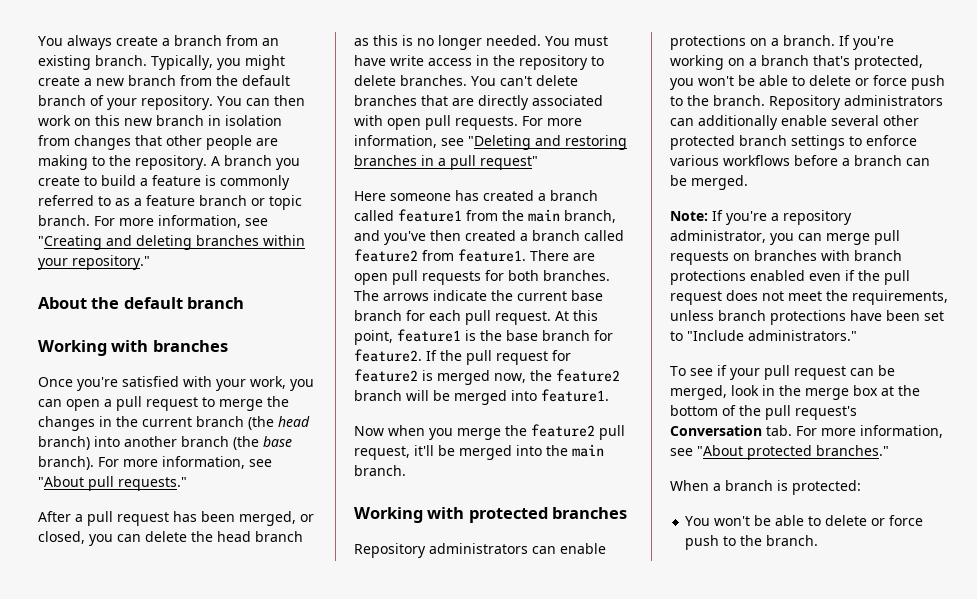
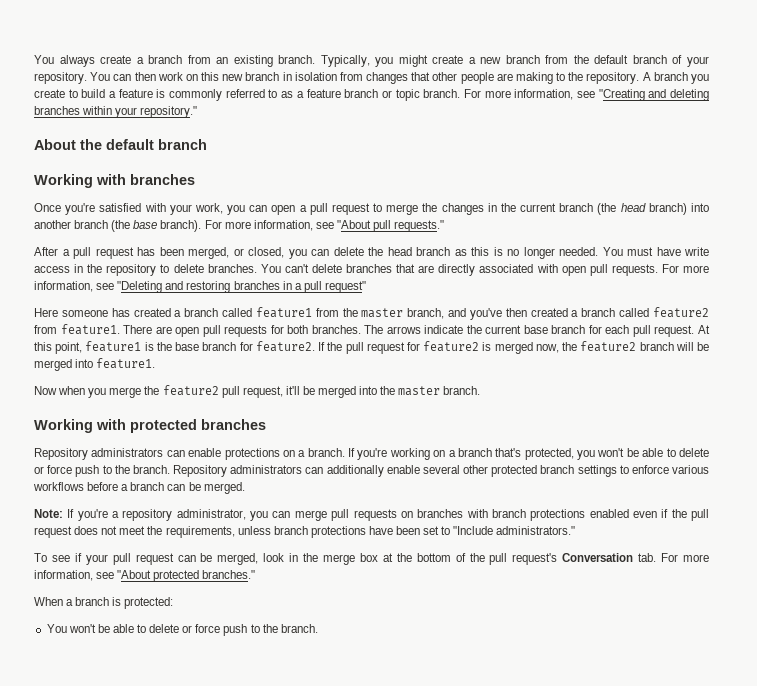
- Here someone has created a branch called feature1 from the main branch, and you've then created a branch called feature2 from feature1.
+ Here someone has created a branch called feature1 from the master branch, and you've then created a branch called feature2 from feature1.
- Now when you merge the feature2 pull request, it'll be merged into the main branch.
+ Now when you merge the feature2 pull request, it'll be merged into the master branch.

